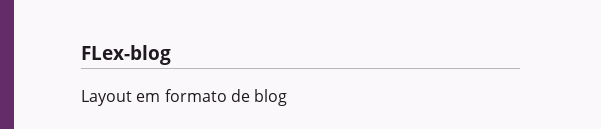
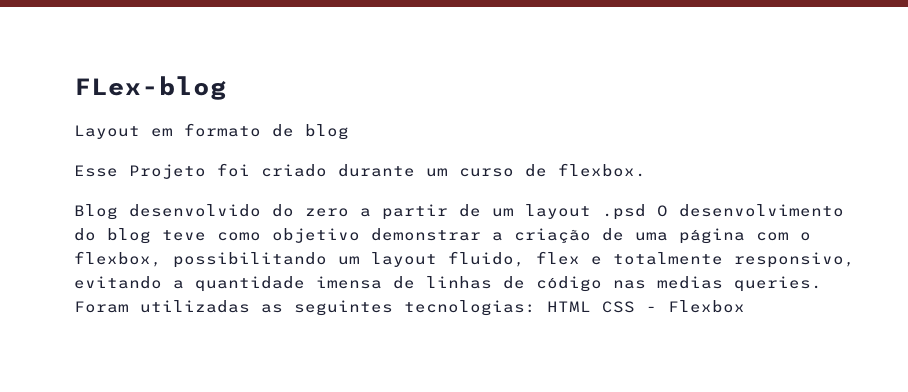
+ Esse Projeto foi criado durante um curso de flexbox.
+ Blog desenvolvido do zero a partir de um layout .psd O desenvolvimento do blog teve como objetivo demonstrar a criação de uma página com o flexbox, possibilitando um layout fluido, flex e totalmente responsivo, evitando a quantidade imensa de linhas de código nas medias queries. Foram utilizadas as seguintes tecnologias: HTML CSS - Flexbox

